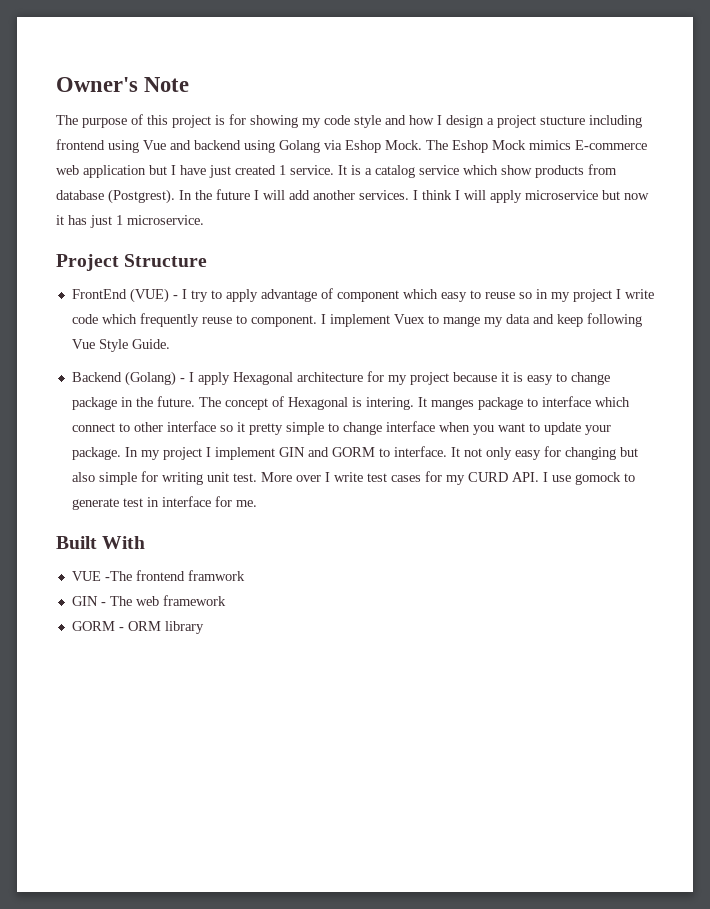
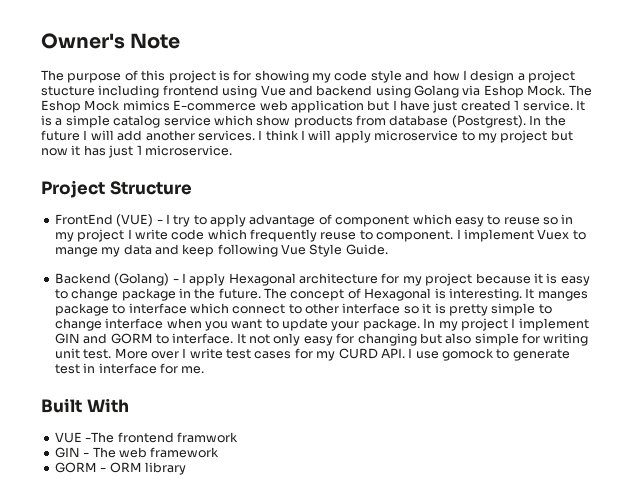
- It is a catalog service which show products from database (Postgrest).
+ It is a simple catalog service which show products from database (Postgrest).
- I think I will apply microservice but now it has just 1 microservice.
+ I think I will apply microservice to my project but now it has just 1 microservice.
- The concept of Hexagonal is intering.
+ The concept of Hexagonal is interesting.
- It manges package to interface which connect to other interface so it pretty simple to change interface when you want to update your package.
+ It manges package to interface which connect to other interface so it is pretty simple to change interface when you want to update your package.

